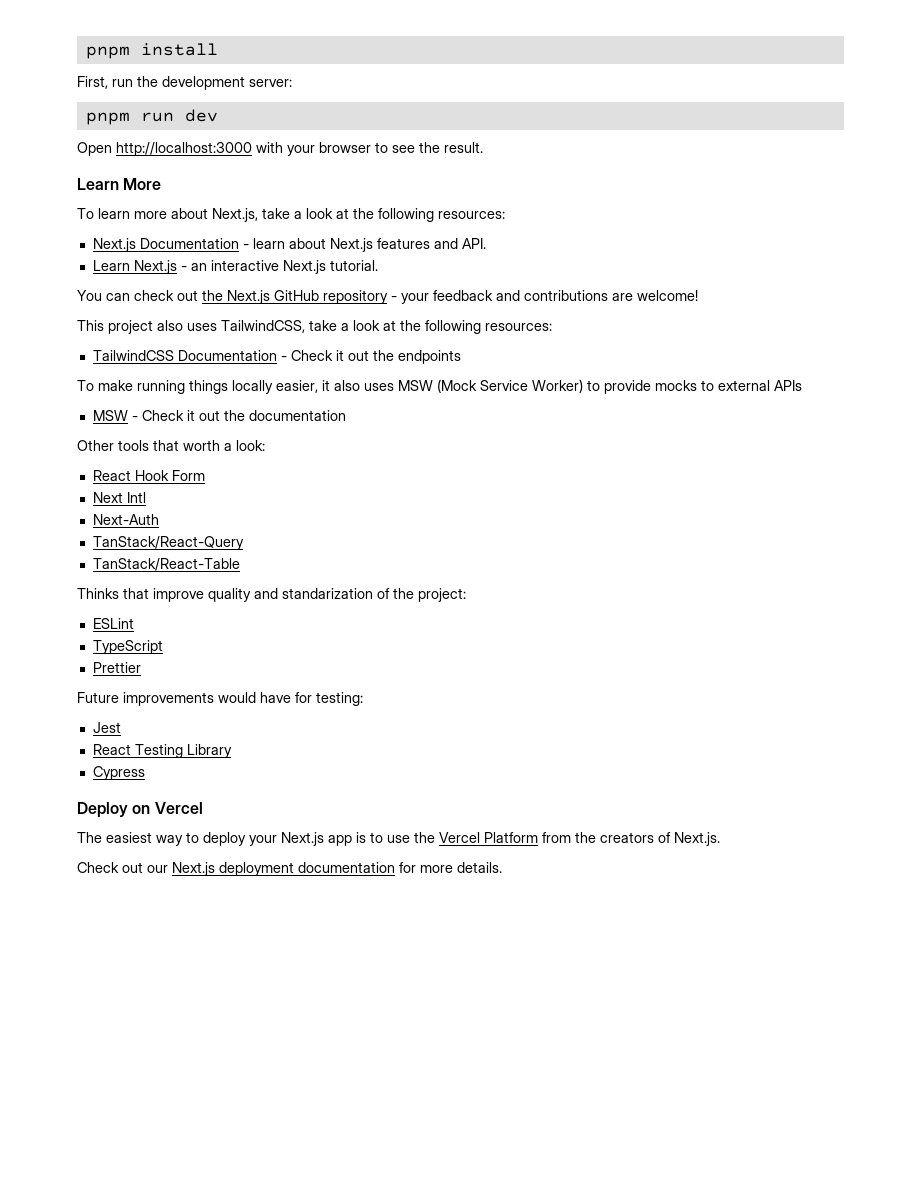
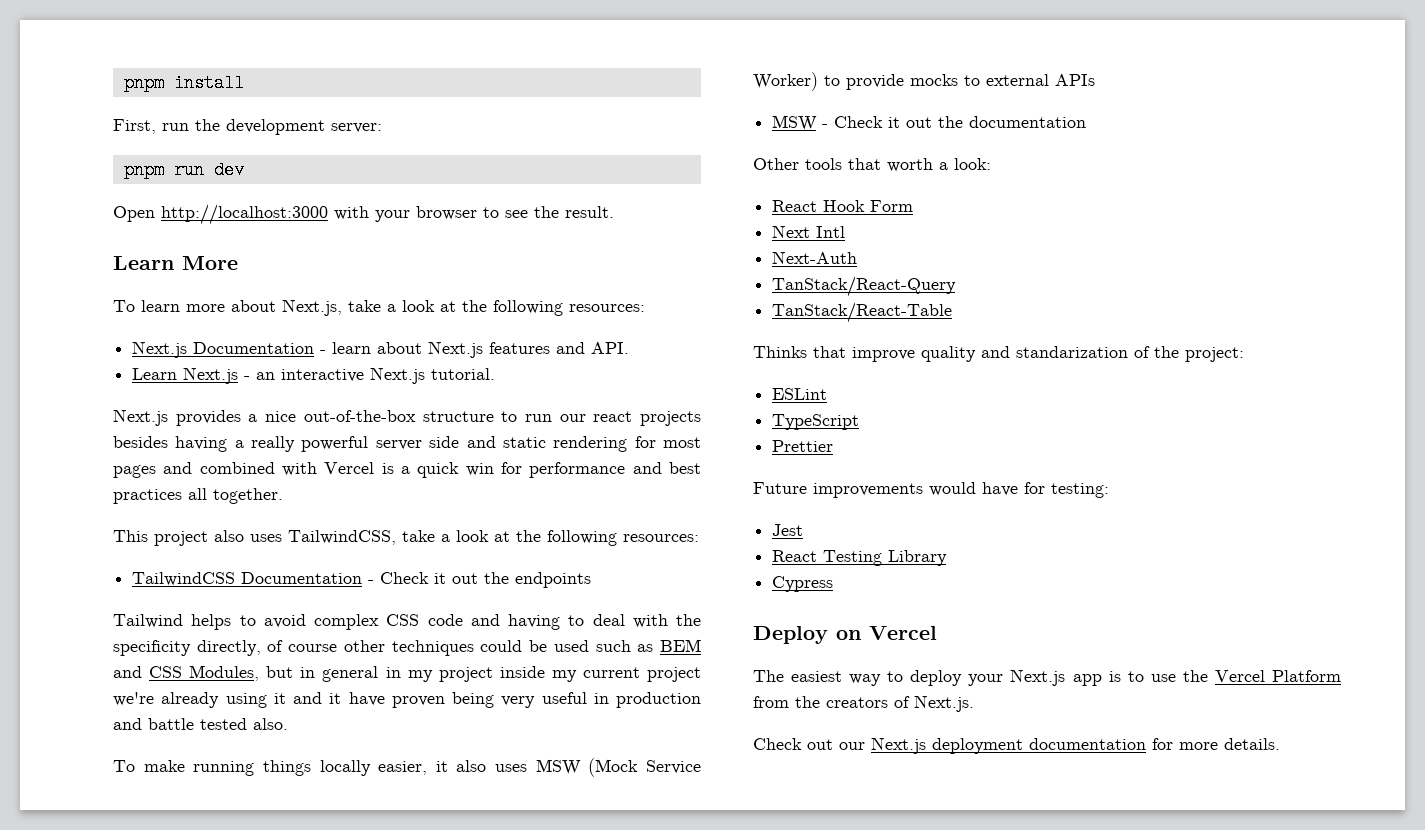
- You can check out the Next.js GitHub repository - your feedback and contributions are welcome!
+ Next.js provides a nice out-of-the-box structure to run our react projects besides having a really powerful server side and static rendering for most pages and combined with Vercel is a quick win for performance and best practices all together.
+ Tailwind helps to avoid complex CSS code and having to deal with the specificity directly, of course other techniques could be used such as BEM and CSS Modules, but in general in my project inside my current project we're already using it and it have proven being very useful in production and battle tested also.

